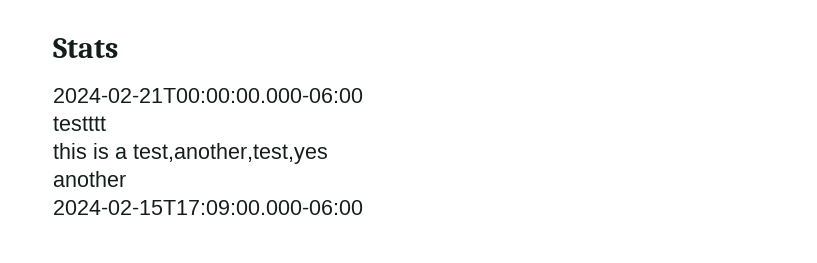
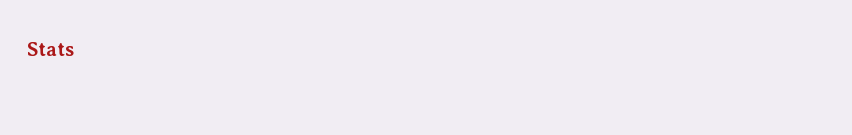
- 2024-02-21T00:00:00.000-06:00
- testttt
- this is a test,another,test,yes
- another
- 2024-02-15T17:09:00.000-06:00

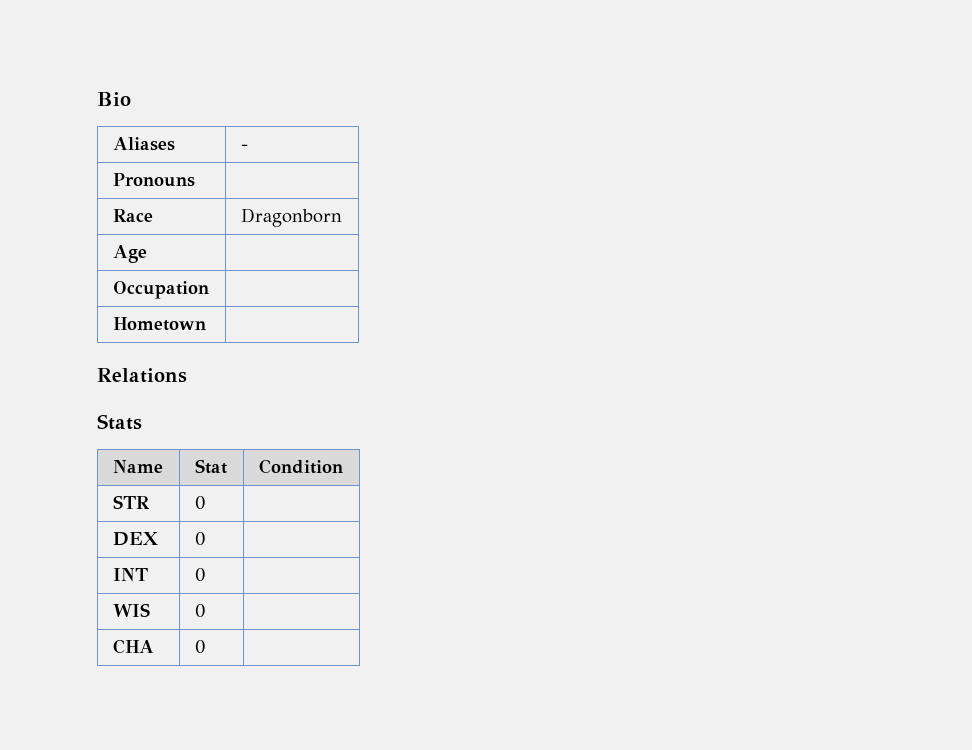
+ Bio
+ Aliases | -
+ Pronouns |
+ Race | Dragonborn
+ Age |
+ Occupation |
+ Hometown |
+ Relations
  Stats
+ Name | Stat | Condition
+ STR | 0 |
+ DEX | 0 |
+ INT | 0 |
+ WIS | 0 |
+ CHA | 0 |

